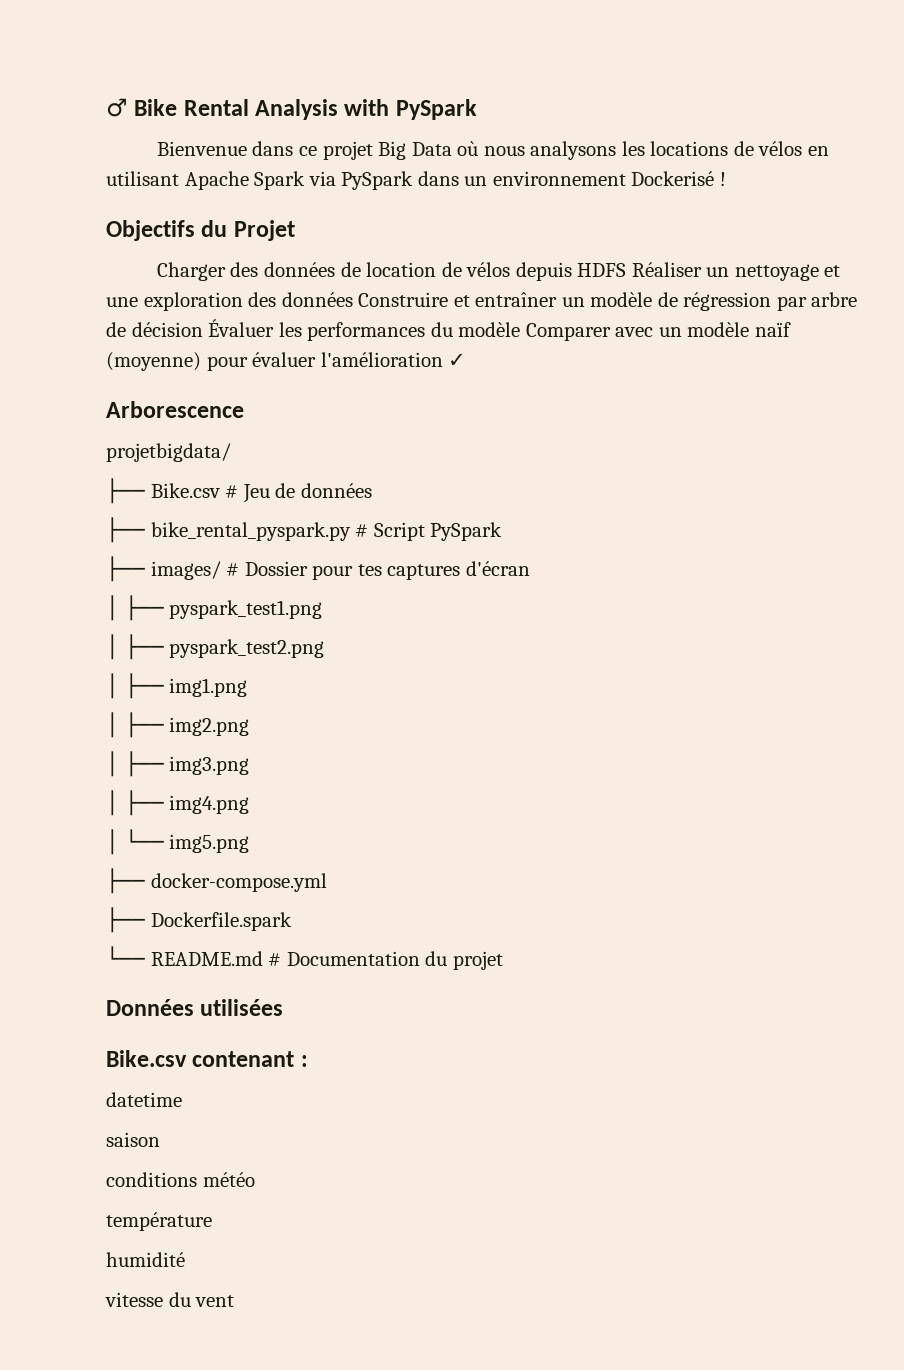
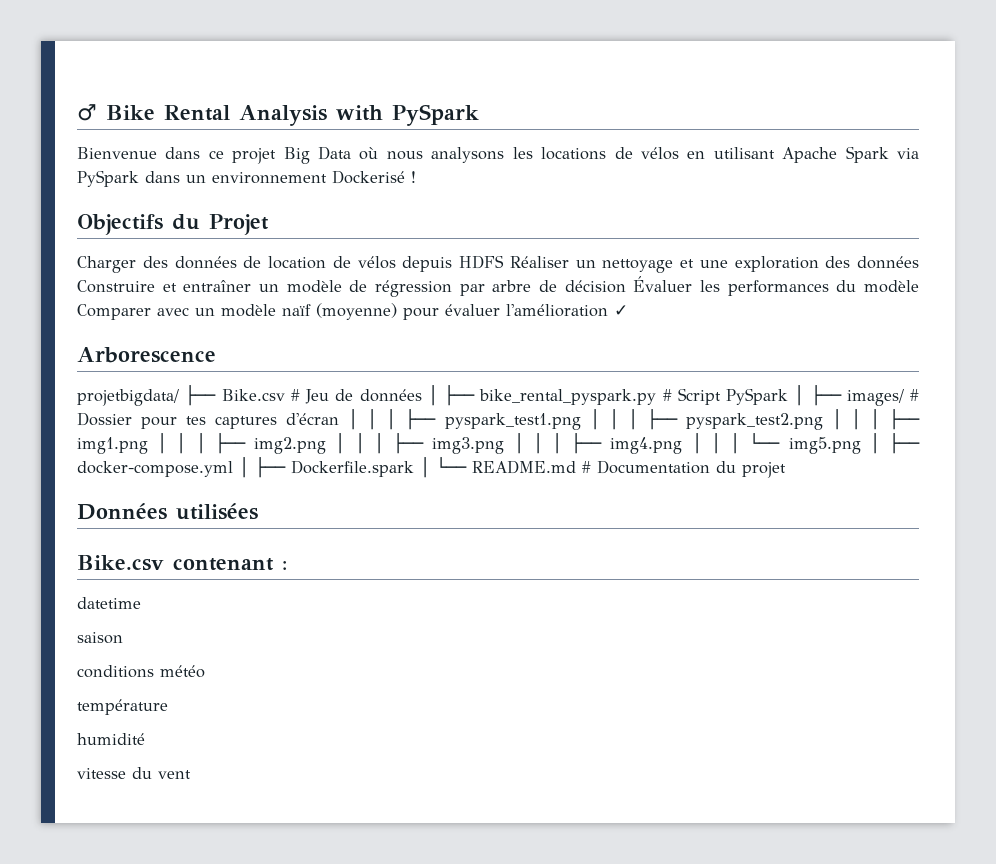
- projetbigdata/
- ├── Bike.csv # Jeu de données
- ├── bike_rental_pyspark.py # Script PySpark
- ├── images/ # Dossier pour tes captures d'écran
- │ ├── pyspark_test1.png
- │ ├── pyspark_test2.png
- │ ├── img1.png
- │ ├── img2.png
- │ ├── img3.png
- │ ├── img4.png
- │ └── img5.png
- ├── docker-compose.yml
- ├── Dockerfile.spark
- └── README.md # Documentation du projet
+ projetbigdata/ ├── Bike.csv # Jeu de données │ ├── bike_rental_pyspark.py # Script PySpark │ ├── images/ # Dossier pour tes captures d'écran │ │ │ ├── pyspark_test1.png │ │ │ ├── pyspark_test2.png │ │ │ ├── img1.png │ │ │ ├── img2.png │ │ │ ├── img3.png │ │ │ ├── img4.png │ │ │ └── img5.png │ ├── docker-compose.yml │ ├── Dockerfile.spark │ └── README.md # Documentation du projet

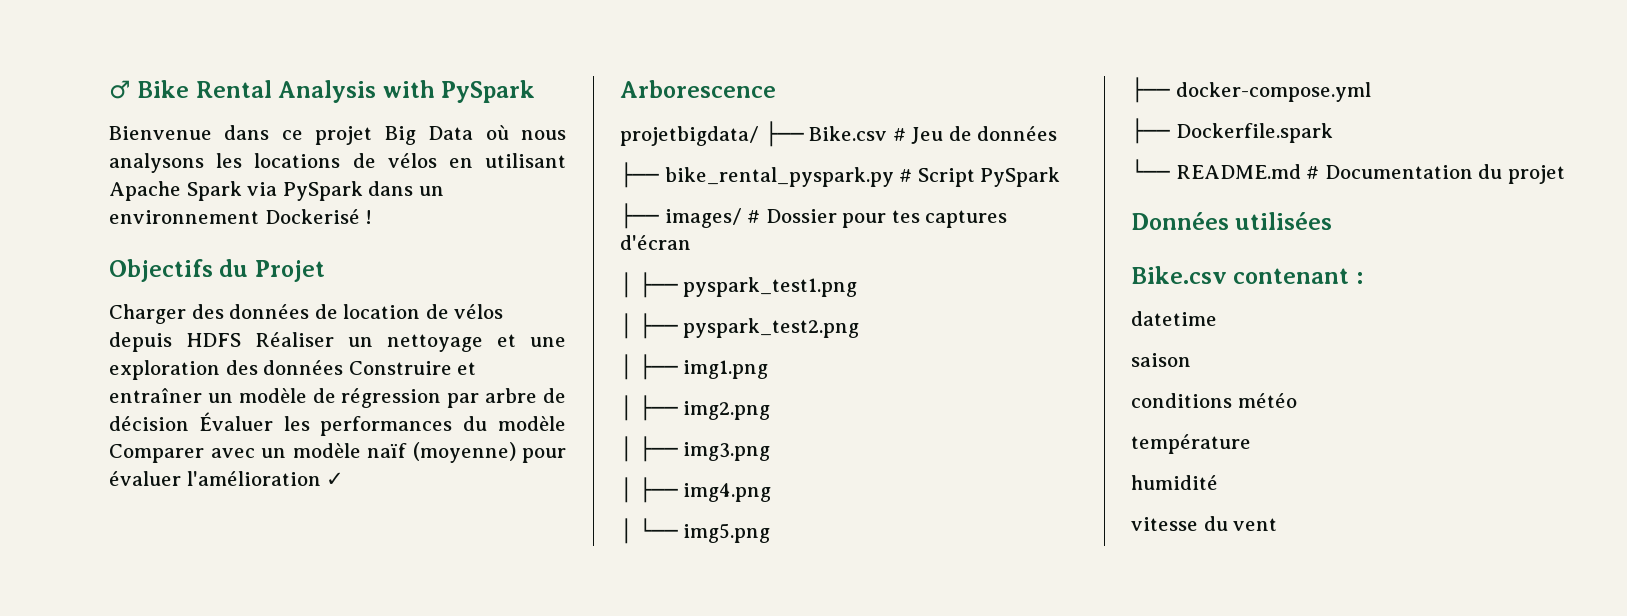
- projetbigdata/ ├── Bike.csv # Jeu de données │ ├── bike_rental_pyspark.py # Script PySpark │ ├── images/ # Dossier pour tes captures d'écran │ │ │ ├── pyspark_test1.png │ │ │ ├── pyspark_test2.png │ │ │ ├── img1.png │ │ │ ├── img2.png │ │ │ ├── img3.png │ │ │ ├── img4.png │ │ │ └── img5.png │ ├── docker-compose.yml │ ├── Dockerfile.spark │ └── README.md # Documentation du projet
+ projetbigdata/ ├── Bike.csv # Jeu de données
+ ├── bike_rental_pyspark.py # Script PySpark
+ ├── images/ # Dossier pour tes captures d'écran
+ │ ├── pyspark_test1.png
+ │ ├── pyspark_test2.png
+ │ ├── img1.png
+ │ ├── img2.png
+ │ ├── img3.png
+ │ ├── img4.png
+ │ └── img5.png
+ ├── docker-compose.yml
+ ├── Dockerfile.spark
+ └── README.md # Documentation du projet

